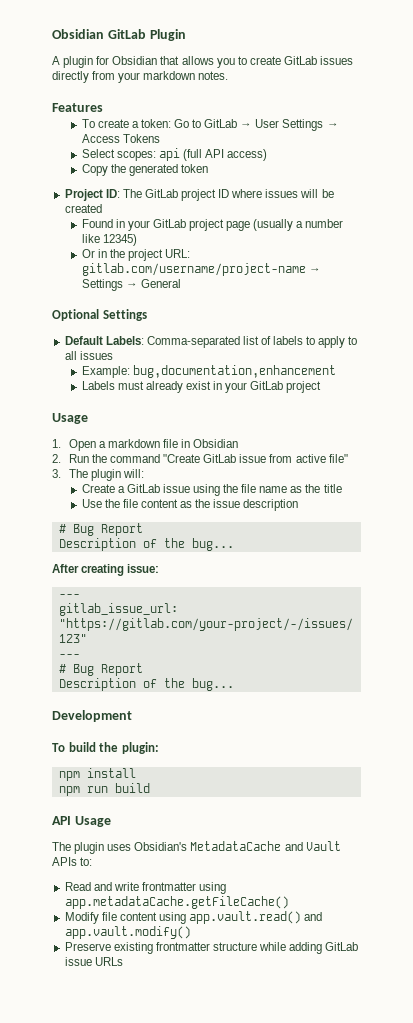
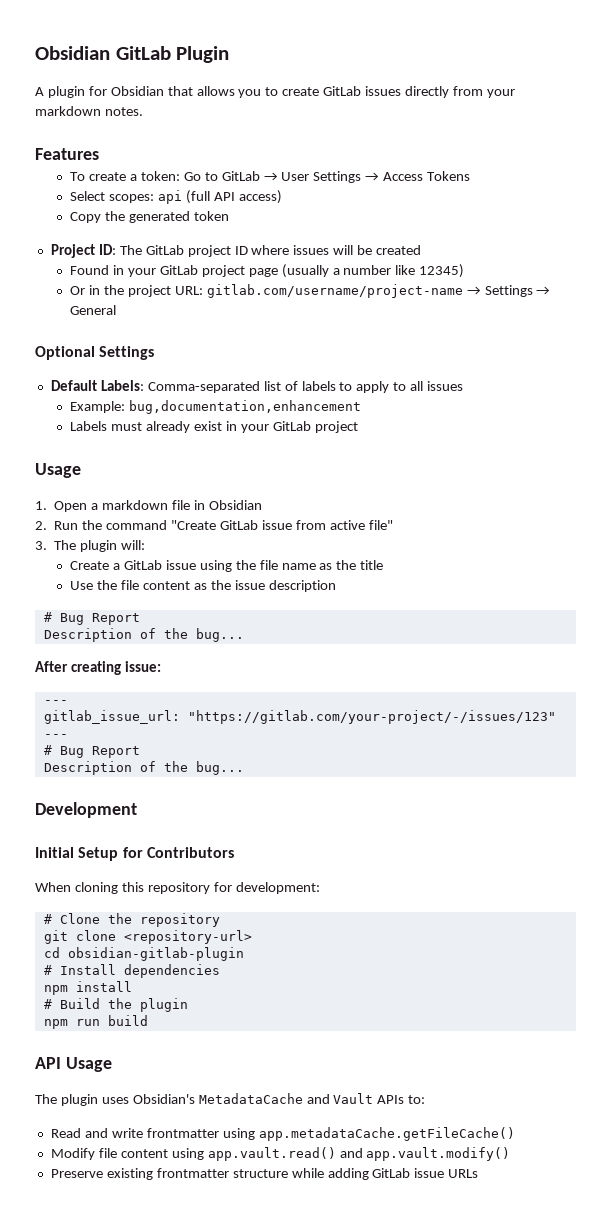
- To build the plugin:
+ Initial Setup for Contributors
+ When cloning this repository for development:
+ # Clone the repository
+ git clone <repository-url>
+ cd obsidian-gitlab-plugin
+ # Install dependencies
  npm install
+ # Build the plugin

